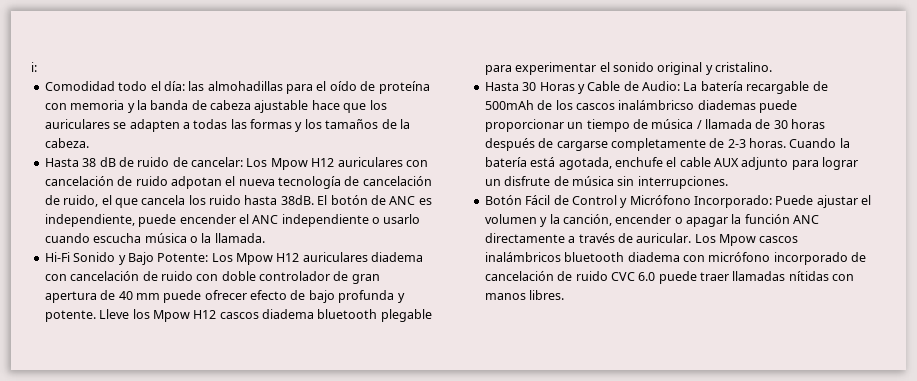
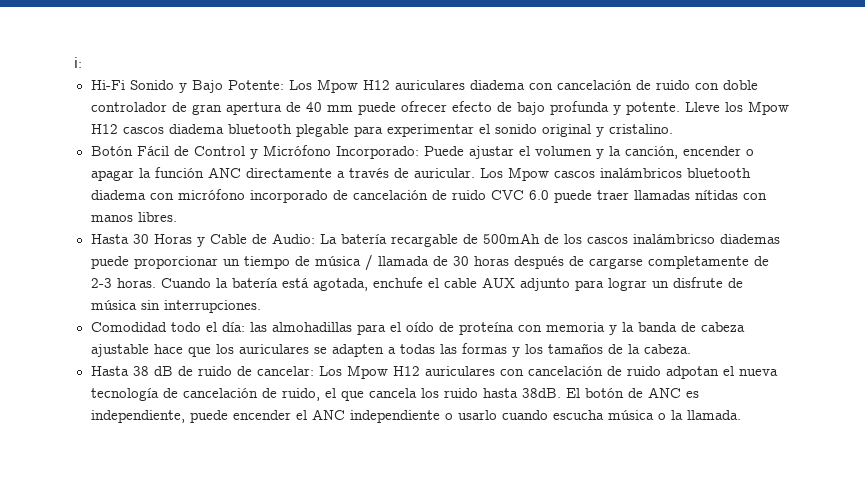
+ Hi-Fi Sonido y Bajo Potente: Los Mpow H12 auriculares diadema con cancelación de ruido con doble controlador de gran apertura de 40 mm puede ofrecer efecto de bajo profunda y potente. Lleve los Mpow H12 cascos diadema bluetooth plegable para experimentar el sonido original y cristalino.
+ Botón Fácil de Control y Micrófono Incorporado: Puede ajustar el volumen y la canción, encender o apagar la función ANC directamente a través de auricular. Los Mpow cascos inalámbricos bluetooth diadema con micrófono incorporado de cancelación de ruido CVC 6.0 puede traer llamadas nítidas con manos libres.
+ Hasta 30 Horas y Cable de Audio: La batería recargable de 500mAh de los cascos inalámbricso diademas puede proporcionar un tiempo de música / llamada de 30 horas después de cargarse completamente de 2-3 horas. Cuando la batería está agotada, enchufe el cable AUX adjunto para lograr un disfrute de música sin interrupciones.
- Hi-Fi Sonido y Bajo Potente: Los Mpow H12 auriculares diadema con cancelación de ruido con doble controlador de gran apertura de 40 mm puede ofrecer efecto de bajo profunda y potente. Lleve los Mpow H12 cascos diadema bluetooth plegable para experimentar el sonido original y cristalino.
- Hasta 30 Horas y Cable de Audio: La batería recargable de 500mAh de los cascos inalámbricso diademas puede proporcionar un tiempo de música / llamada de 30 horas después de cargarse completamente de 2-3 horas. Cuando la batería está agotada, enchufe el cable AUX adjunto para lograr un disfrute de música sin interrupciones.
- Botón Fácil de Control y Micrófono Incorporado: Puede ajustar el volumen y la canción, encender o apagar la función ANC directamente a través de auricular. Los Mpow cascos inalámbricos bluetooth diadema con micrófono incorporado de cancelación de ruido CVC 6.0 puede traer llamadas nítidas con manos libres.

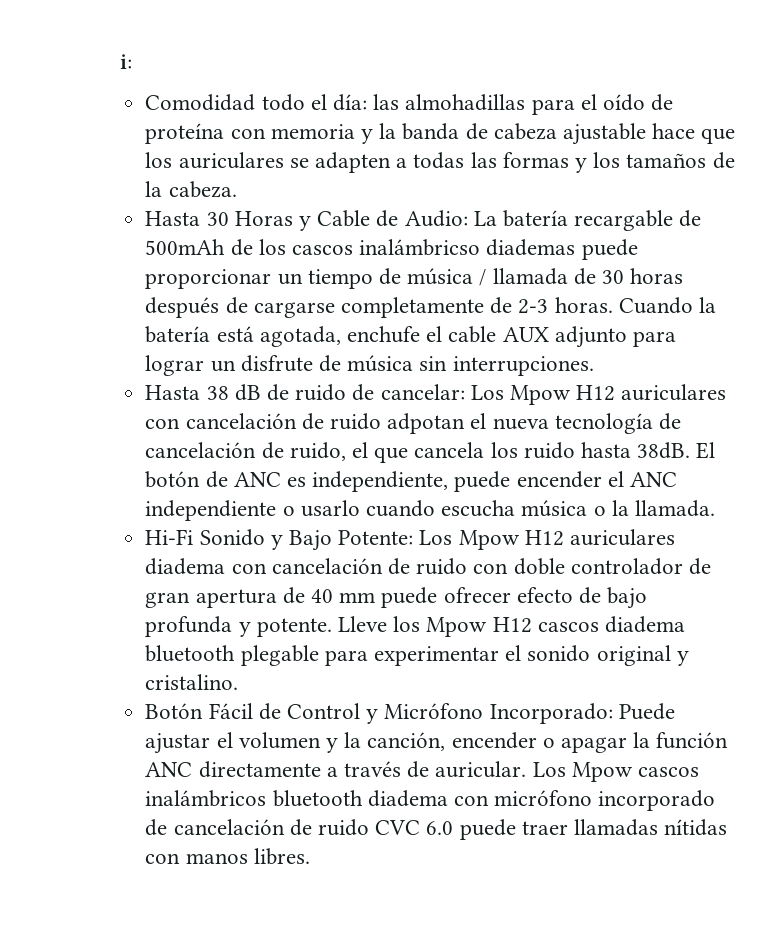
+ Comodidad todo el día: las almohadillas para el oído de proteína con memoria y la banda de cabeza ajustable hace que los auriculares se adapten a todas las formas y los tamaños de la cabeza.
+ Hasta 30 Horas y Cable de Audio: La batería recargable de 500mAh de los cascos inalámbricso diademas puede proporcionar un tiempo de música / llamada de 30 horas después de cargarse completamente de 2-3 horas. Cuando la batería está agotada, enchufe el cable AUX adjunto para lograr un disfrute de música sin interrupciones.
+ Hasta 38 dB de ruido de cancelar: Los Mpow H12 auriculares con cancelación de ruido adpotan el nueva tecnología de cancelación de ruido, el que cancela los ruido hasta 38dB. El botón de ANC es independiente, puede encender el ANC independiente o usarlo cuando escucha música o la llamada.
- Hasta 30 Horas y Cable de Audio: La batería recargable de 500mAh de los cascos inalámbricso diademas puede proporcionar un tiempo de música / llamada de 30 horas después de cargarse completamente de 2-3 horas. Cuando la batería está agotada, enchufe el cable AUX adjunto para lograr un disfrute de música sin interrupciones.
- Comodidad todo el día: las almohadillas para el oído de proteína con memoria y la banda de cabeza ajustable hace que los auriculares se adapten a todas las formas y los tamaños de la cabeza.
- Hasta 38 dB de ruido de cancelar: Los Mpow H12 auriculares con cancelación de ruido adpotan el nueva tecnología de cancelación de ruido, el que cancela los ruido hasta 38dB. El botón de ANC es independiente, puede encender el ANC independiente o usarlo cuando escucha música o la llamada.

